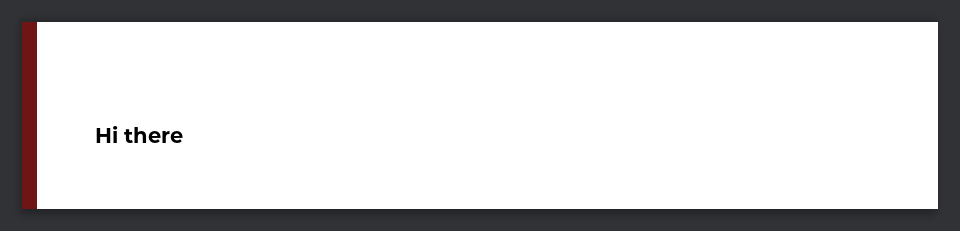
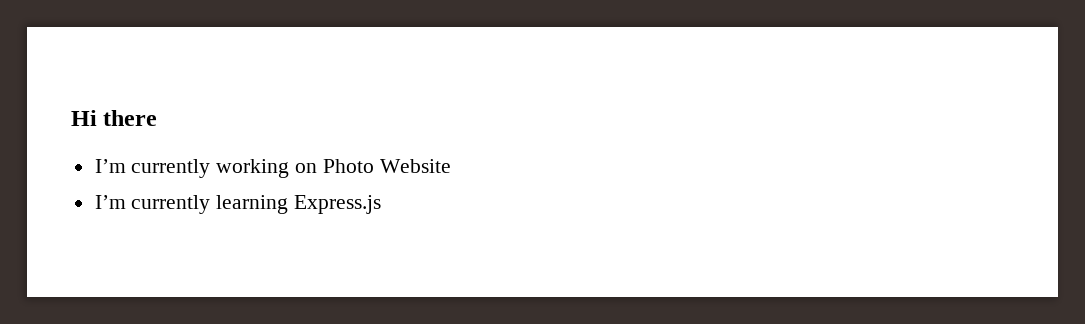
+ I’m currently working on Photo Website
+ I’m currently learning Express.js

